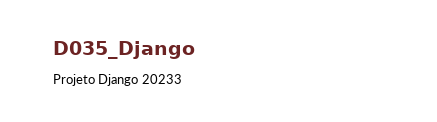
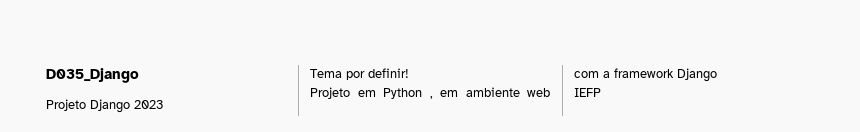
- Projeto Django 20233
+ Projeto Django 2023
+ Tema por definir!
+ Projeto em Python , em ambiente web com a framework Django
+ IEFP

